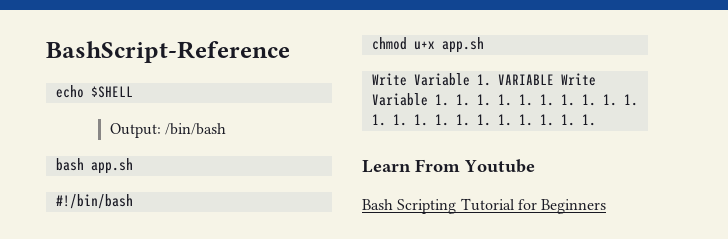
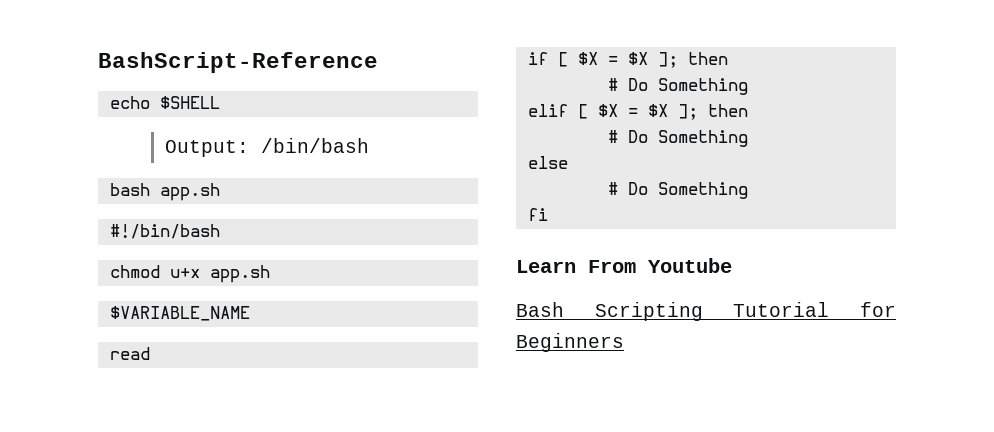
- Write Variable 1. VARIABLE Write Variable 1. 1. 1. 1. 1. 1. 1. 1. 1. 1. 1. 1. 1. 1. 1. 1. 1. 1. 1. 1. 1.
+ $VARIABLE_NAME
+ read
+ if [ $X = $X ]; then
+ # Do Something
+ elif [ $X = $X ]; then
+ # Do Something
+ else
+ # Do Something
+ fi

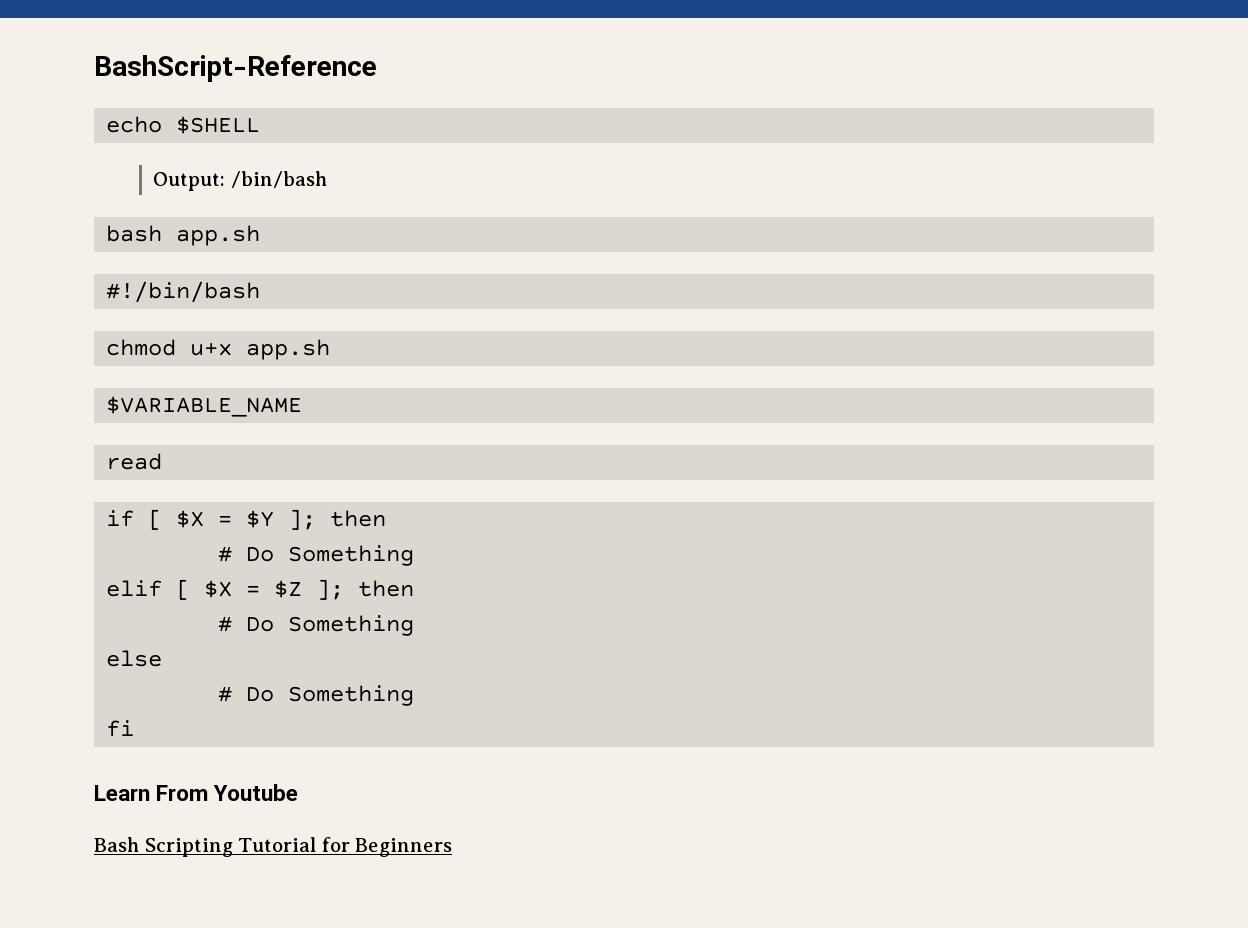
- if [ $X = $X ]; then
+ if [ $X = $Y ]; then
- elif [ $X = $X ]; then
+ elif [ $X = $Z ]; then

